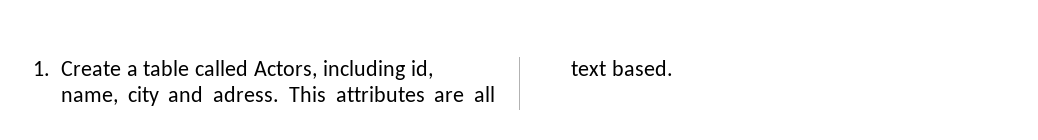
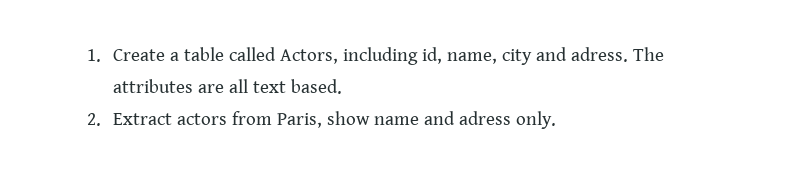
- This attributes are all text based.
+ The attributes are all text based.
+ 2. Extract actors from Paris, show name and adress only.

